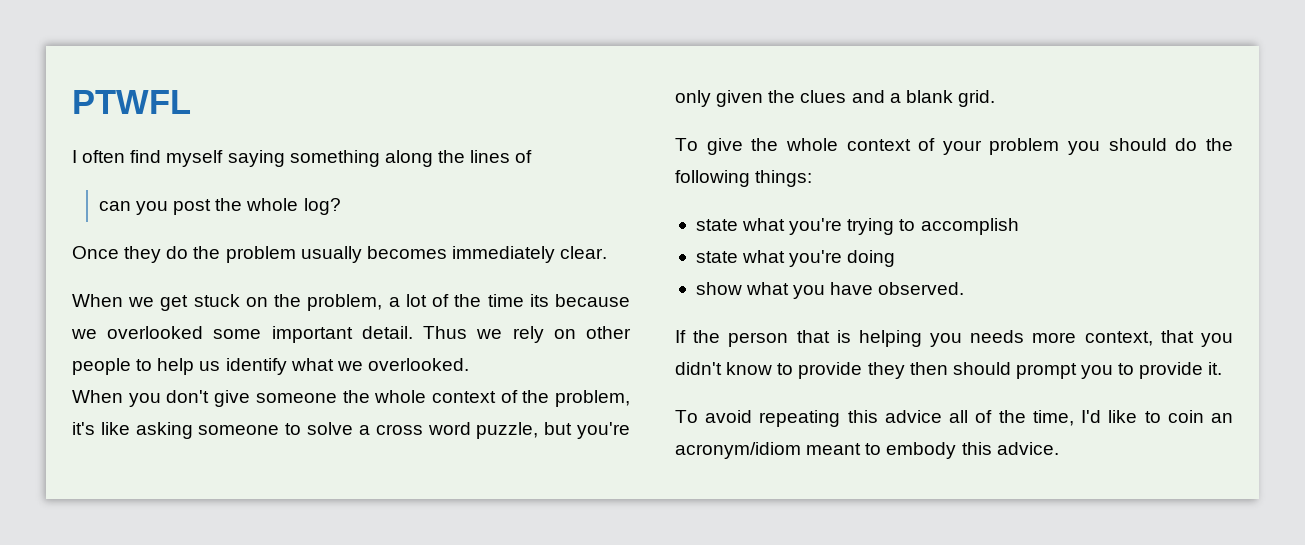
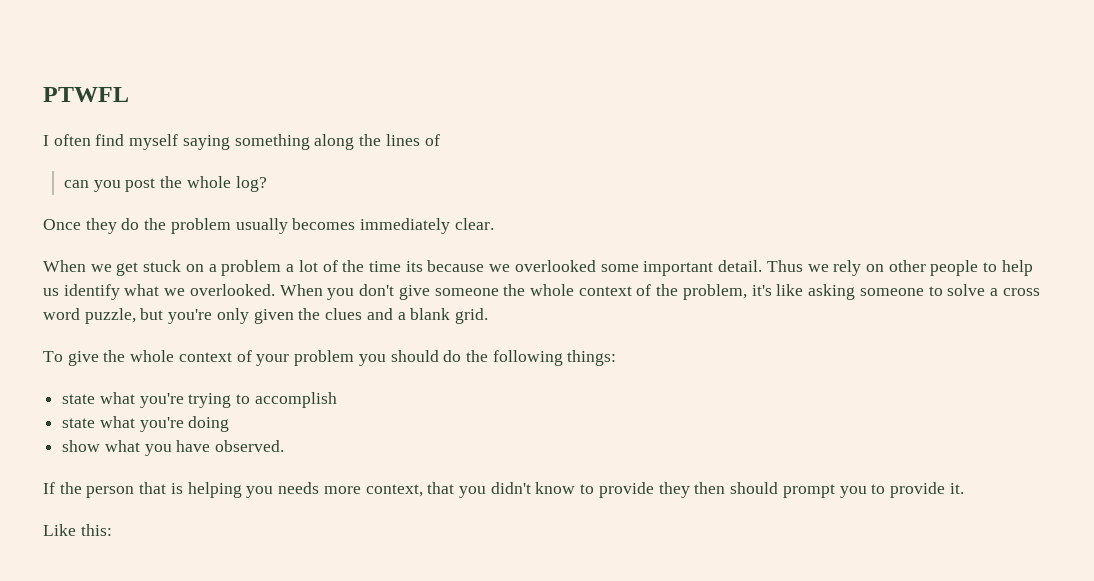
- When we get stuck on the problem, a lot of the time its because we overlooked some important detail.
+ When we get stuck on a problem a lot of the time its because we overlooked some important detail.
- Thus we rely on other people to help us identify what we overlooked.
- When you don't give someone the whole context of the problem, it's like asking someone to solve a cross word puzzle, but you're only given the clues and a blank grid.
+ Thus we rely on other people to help us identify what we overlooked. When you don't give someone the whole context of the problem, it's like asking someone to solve a cross word puzzle, but you're only given the clues and a blank grid.
- To avoid repeating this advice all of the time, I'd like to coin an acronym/idiom meant to embody this advice.
+ Like this:

